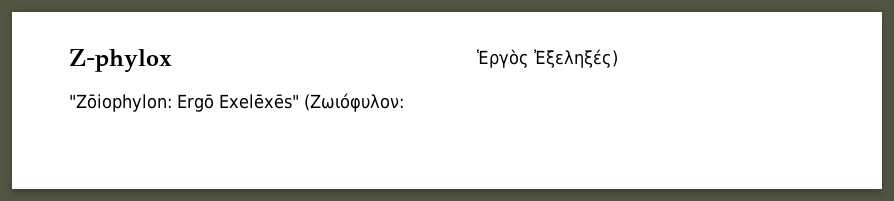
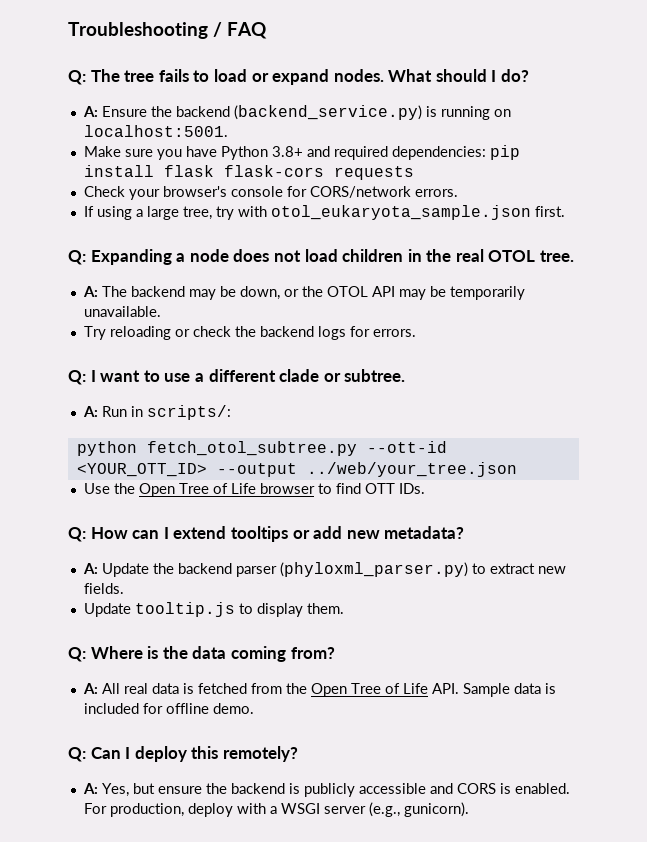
- Z-phylox
- "Zōiophylon: Ergō Exelēxēs" (Ζωιόφυλον: Ἑργὸς Ἐξεληξές)
+ Troubleshooting / FAQ
+ Q: The tree fails to load or expand nodes. What should I do?
+ A: Ensure the backend (backend_service.py) is running on localhost:5001.
+ Make sure you have Python 3.8+ and required dependencies: pip install flask flask-cors requests
+ Check your browser's console for CORS/network errors.
+ If using a large tree, try with otol_eukaryota_sample.json first.
+ Q: Expanding a node does not load children in the real OTOL tree.
+ A: The backend may be down, or the OTOL API may be temporarily unavailable.
+ Try reloading or check the backend logs for errors.
+ Q: I want to use a different clade or subtree.
+ A: Run in scripts/:
+ python fetch_otol_subtree.py --ott-id <YOUR_OTT_ID> --output ../web/your_tree.json
+ Use the Open Tree of Life browser to find OTT IDs.
+ Q: How can I extend tooltips or add new metadata?
+ A: Update the backend parser (phyloxml_parser.py) to extract new fields.
+ Update tooltip.js to display them.
+ Q: Where is the data coming from?
+ A: All real data is fetched from the Open Tree of Life API. Sample data is included for offline demo.
+ Q: Can I deploy this remotely?
+ A: Yes, but ensure the backend is publicly accessible and CORS is enabled. For production, deploy with a WSGI server (e.g., gunicorn).

